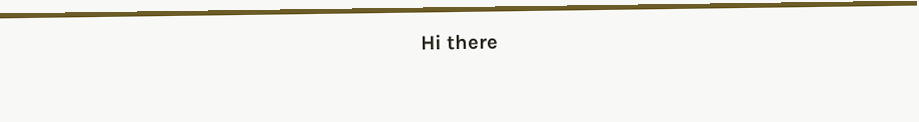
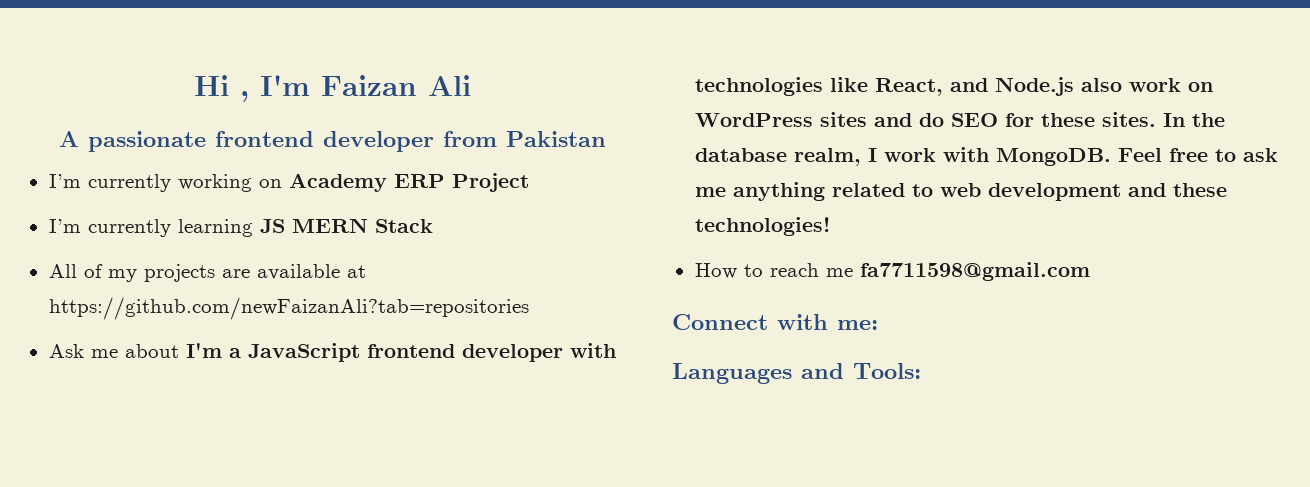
- Hi there
+ Hi , I'm Faizan Ali
+ A passionate frontend developer from Pakistan
+ I’m currently working on Academy ERP Project
+ I’m currently learning JS MERN Stack
+ All of my projects are available at https://github.com/newFaizanAli?tab=repositories
+ Ask me about I'm a JavaScript frontend developer with technologies like React, and Node.js also work on WordPress sites and do SEO for these sites. In the database realm, I work with MongoDB. Feel free to ask me anything related to web development and these technologies!
+ How to reach me fa7711598@gmail.com
+ Connect with me:
+ Languages and Tools:

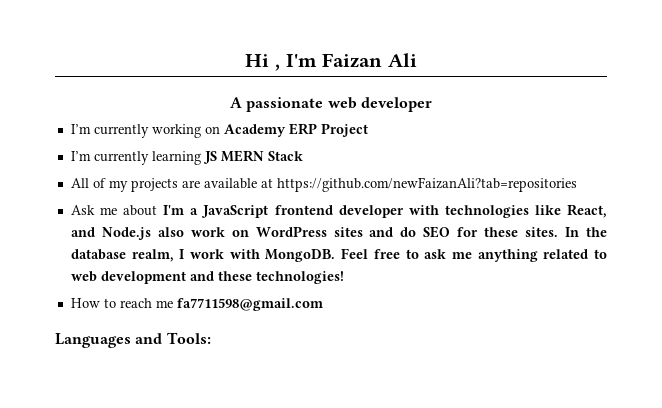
- A passionate frontend developer from Pakistan
+ A passionate web developer
- Connect with me:

